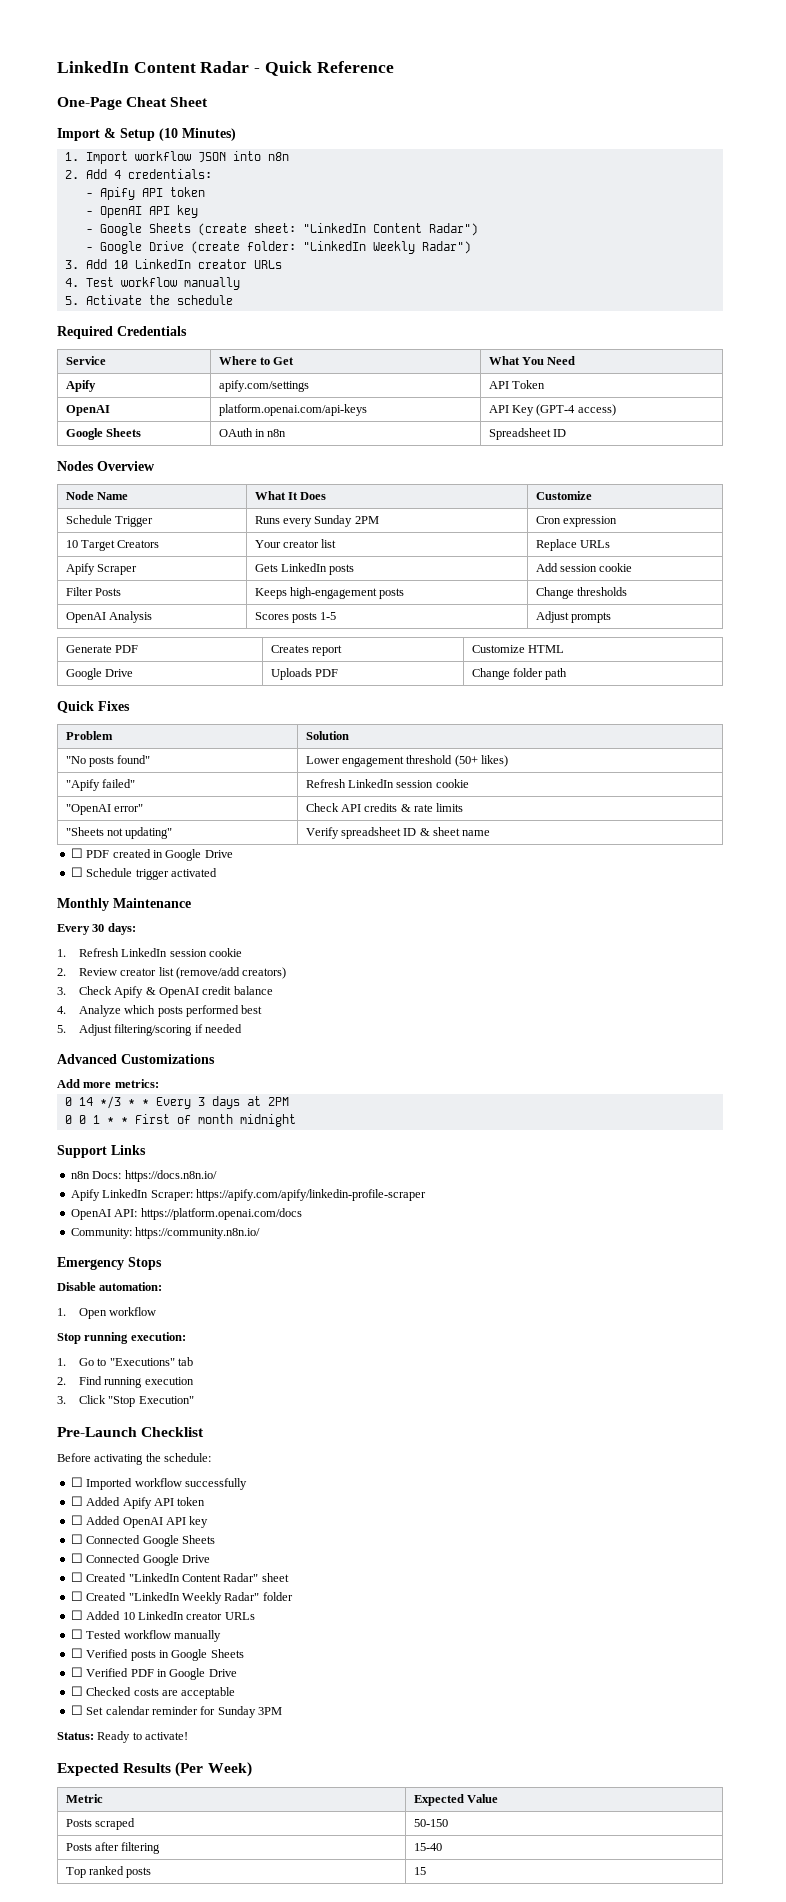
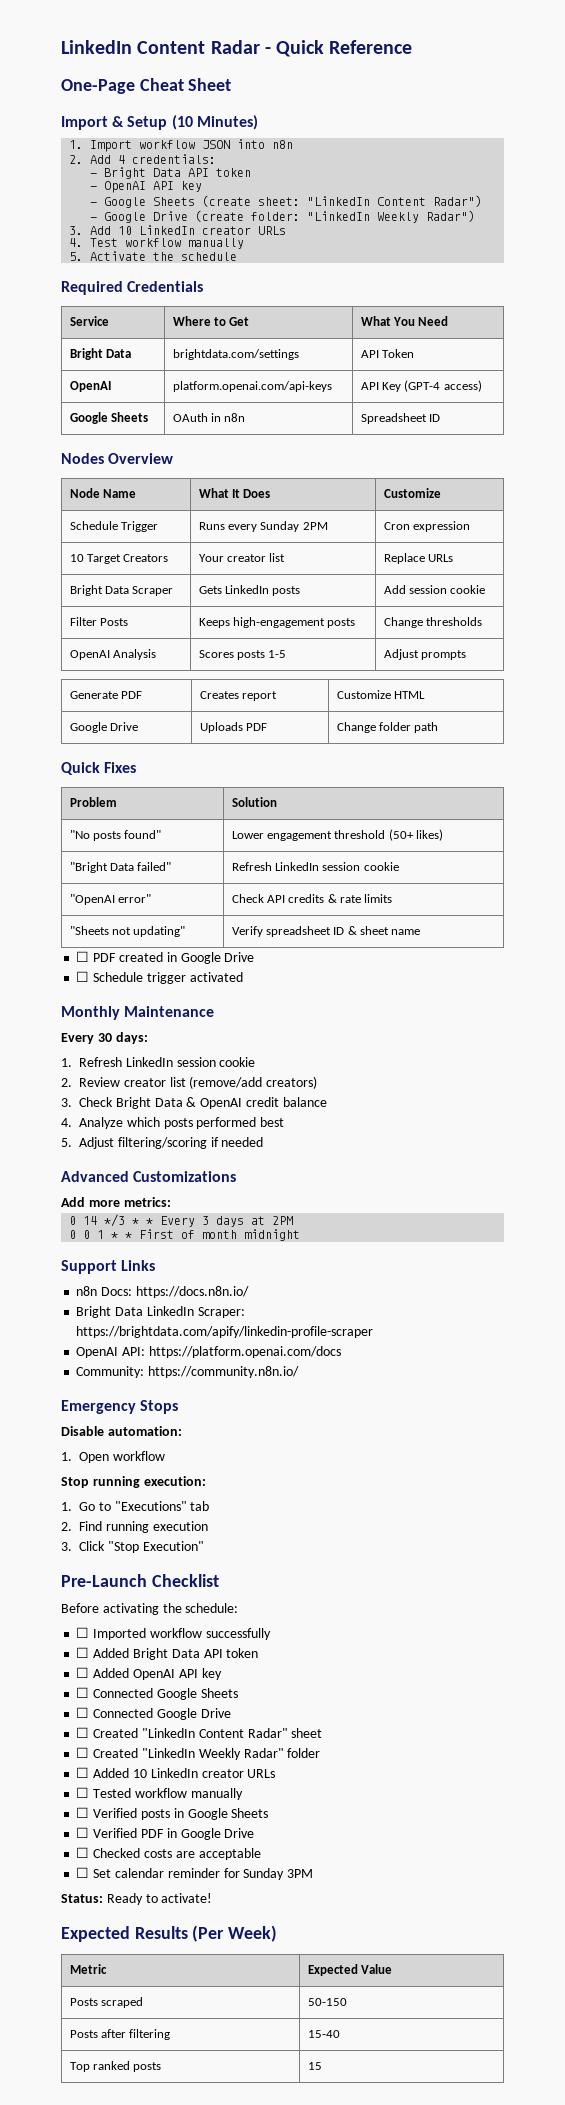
- - Apify API token
+ - Bright Data API token
- Apify | apify.com/settings | API Token
+ Bright Data | brightdata.com/settings | API Token
- Apify Scraper | Gets LinkedIn posts | Add session cookie
+ Bright Data Scraper | Gets LinkedIn posts | Add session cookie
- "Apify failed" | Refresh LinkedIn session cookie
+ "Bright Data failed" | Refresh LinkedIn session cookie
- 3. Check Apify & OpenAI credit balance
+ 3. Check Bright Data & OpenAI credit balance
- Apify LinkedIn Scraper: https://apify.com/apify/linkedin-profile-scraper
+ Bright Data LinkedIn Scraper: https://brightdata.com/apify/linkedin-profile-scraper
- ☐ Added Apify API token
+ ☐ Added Bright Data API token

